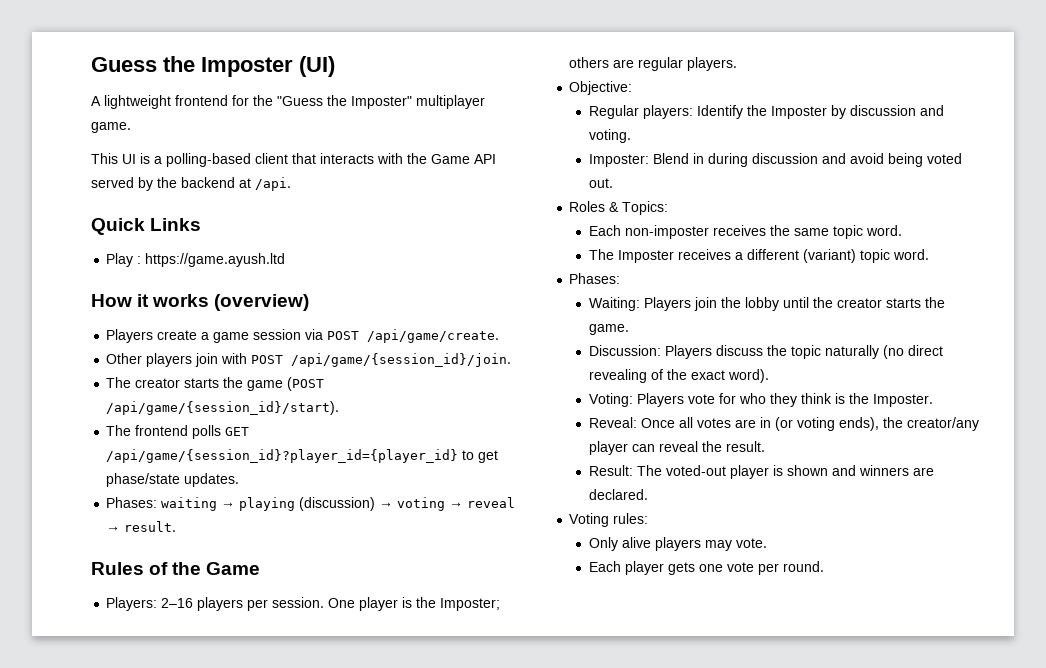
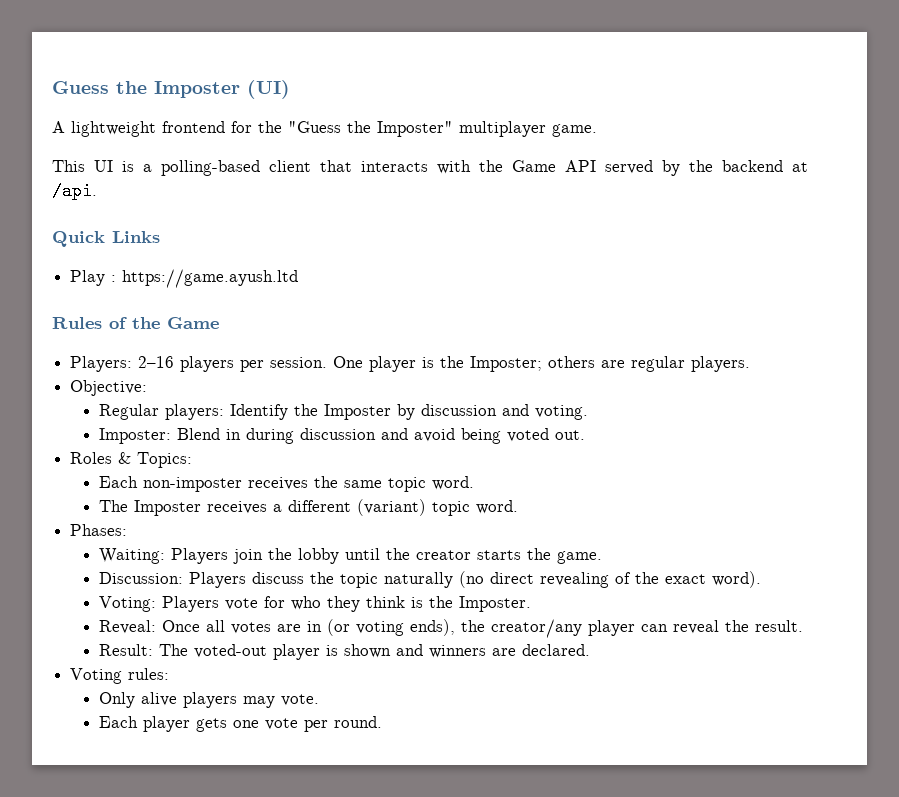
- How it works (overview)
- Players create a game session via POST /api/game/create.
- Other players join with POST /api/game/{session_id}/join.
- The creator starts the game (POST /api/game/{session_id}/start).
- The frontend polls GET /api/game/{session_id}?player_id={player_id} to get phase/state updates.
- Phases: waiting → playing (discussion) → voting → reveal → result.

